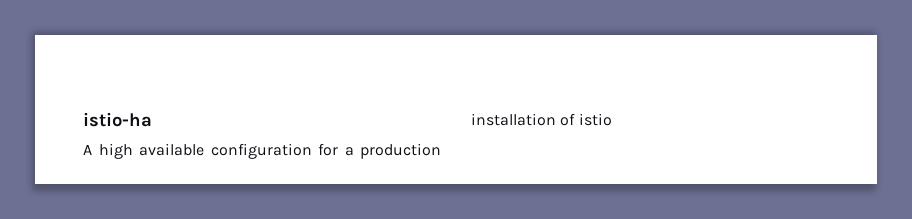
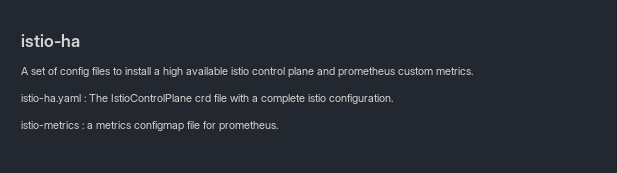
- A high available configuration for a production installation of istio
+ A set of config files to install a high available istio control plane and prometheus custom metrics.
+ istio-ha.yaml : The IstioControlPlane crd file with a complete istio configuration.
+ istio-metrics : a metrics configmap file for prometheus.

